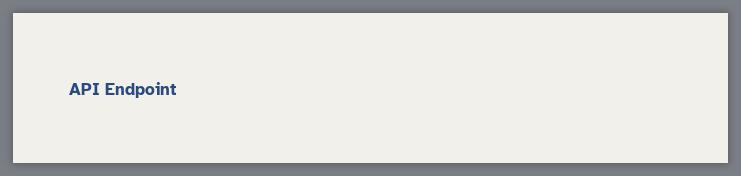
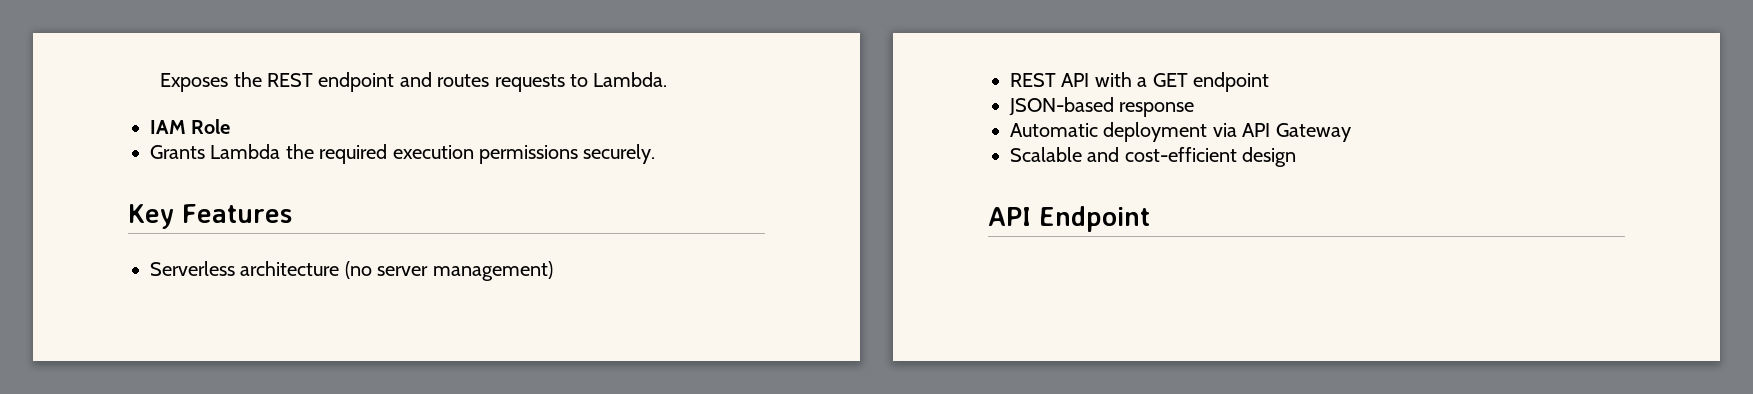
+ Exposes the REST endpoint and routes requests to Lambda.
+ IAM Role
+ Grants Lambda the required execution permissions securely.
+ Key Features
+ Serverless architecture (no server management)
+ REST API with a GET endpoint
+ JSON-based response
+ Automatic deployment via API Gateway
+ Scalable and cost-efficient design

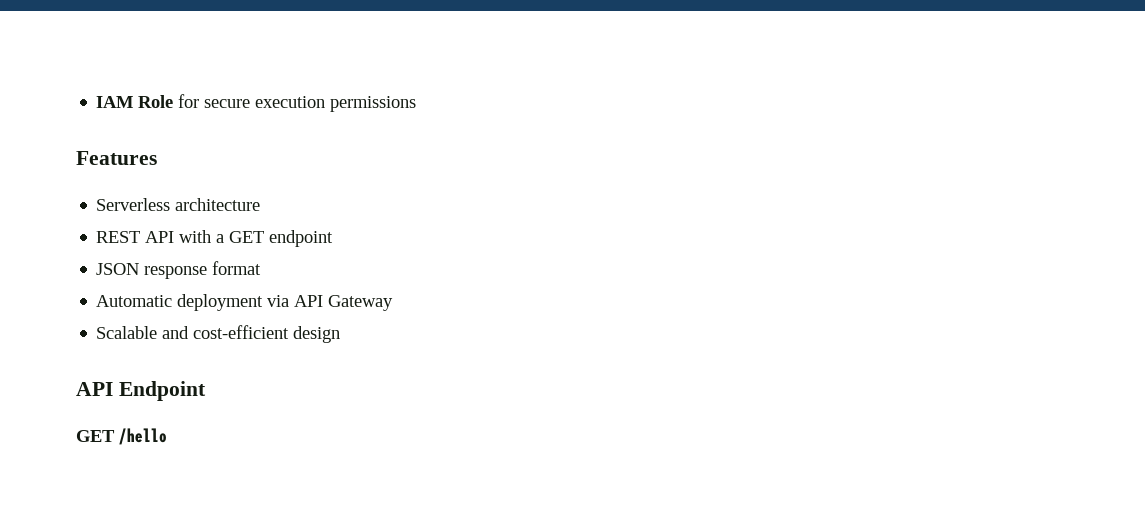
- Exposes the REST endpoint and routes requests to Lambda.
- IAM Role
- Grants Lambda the required execution permissions securely.
- Key Features
+ IAM Role for secure execution permissions
+ Features
- Serverless architecture (no server management)
+ Serverless architecture
- JSON-based response
+ JSON response format
+ GET /hello

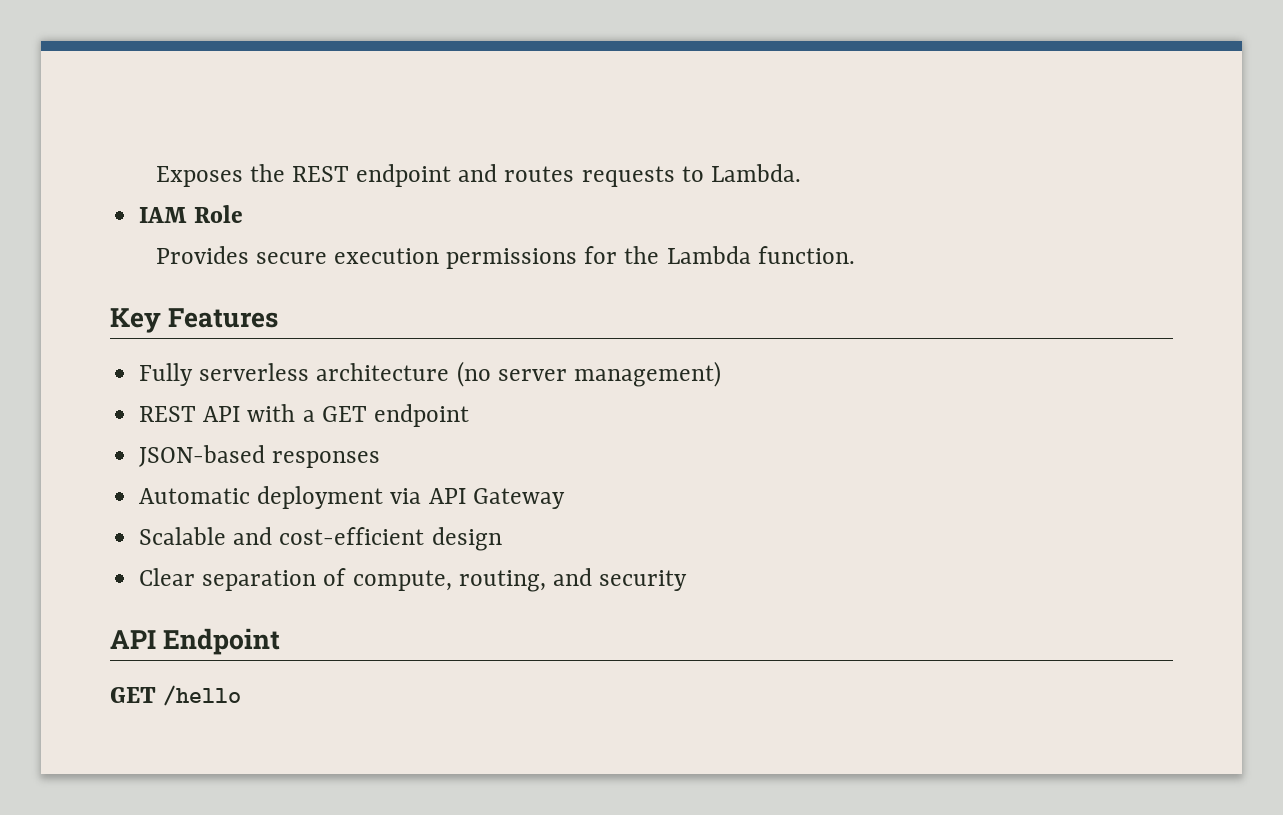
+ Exposes the REST endpoint and routes requests to Lambda.
- IAM Role for secure execution permissions
- Features
+ IAM Role
+ Provides secure execution permissions for the Lambda function.
+ Key Features
- Serverless architecture
+ Fully serverless architecture (no server management)
- JSON response format
+ JSON-based responses
+ Clear separation of compute, routing, and security

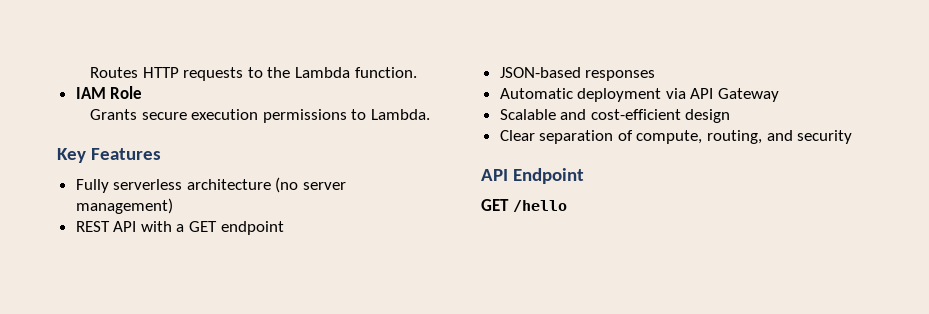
- Exposes the REST endpoint and routes requests to Lambda.
+ Routes HTTP requests to the Lambda function.
- Provides secure execution permissions for the Lambda function.
+ Grants secure execution permissions to Lambda.

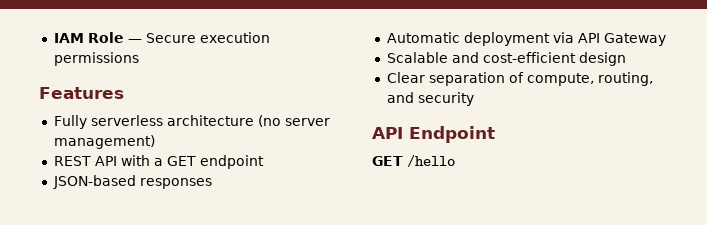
- Routes HTTP requests to the Lambda function.
- IAM Role
- Grants secure execution permissions to Lambda.
- Key Features
+ IAM Role — Secure execution permissions
+ Features

